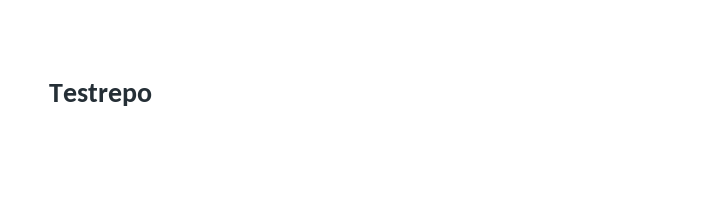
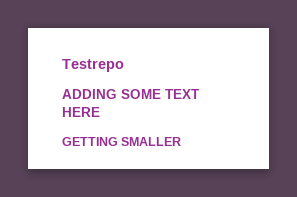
+ ADDING SOME TEXT HERE
+ GETTING SMALLER

